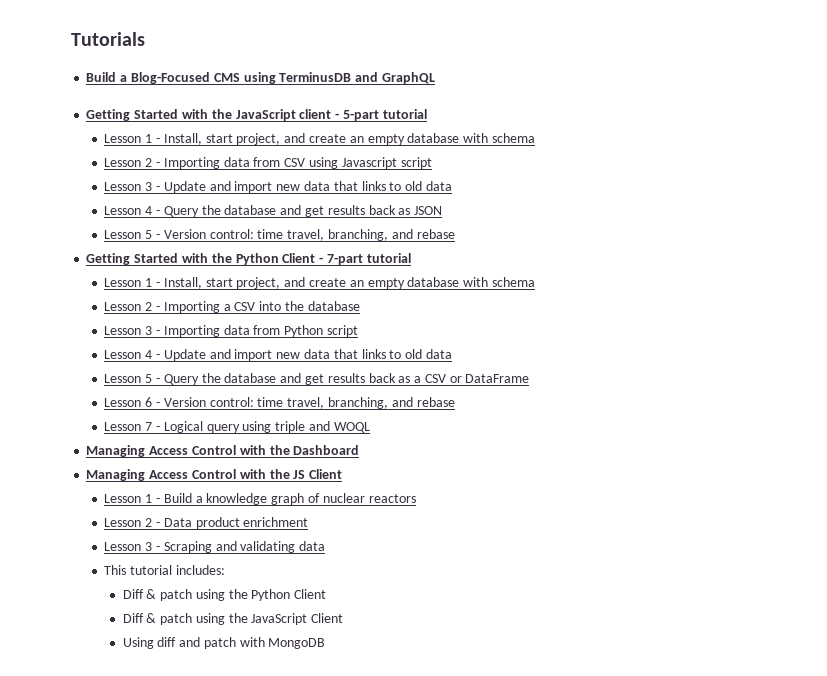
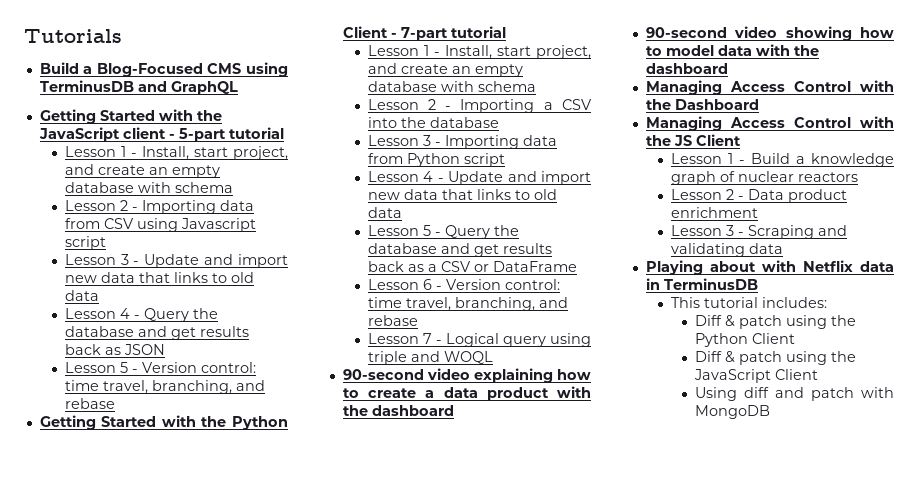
+ 90-second video explaining how to create a data product with the dashboard
+ 90-second video showing how to model data with the dashboard
+ Playing about with Netflix data in TerminusDB

